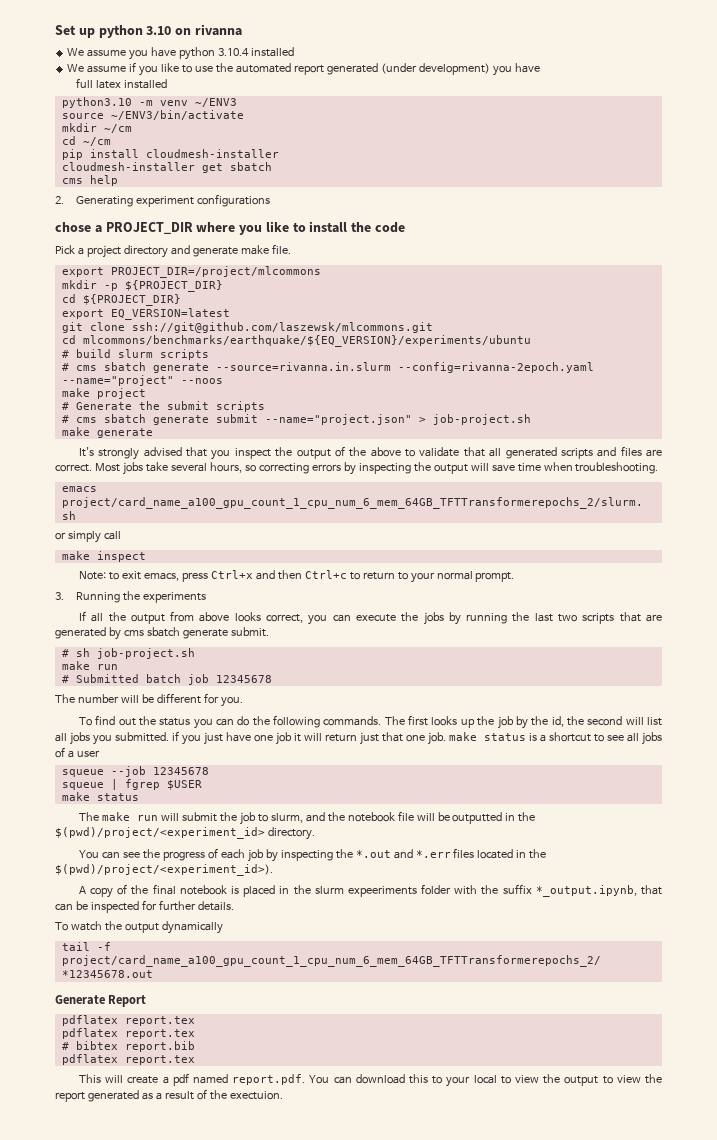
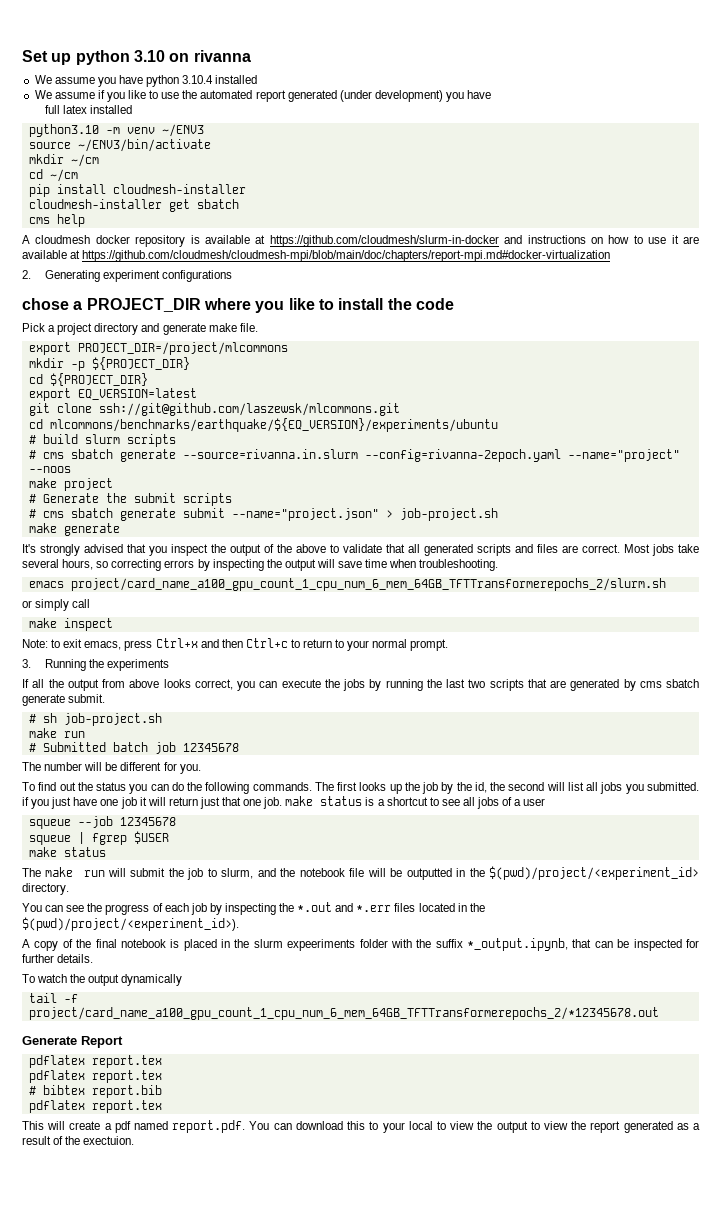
+ A cloudmesh docker repository is available at https://github.com/cloudmesh/slurm-in-docker and instructions on how to use it are available at https://github.com/cloudmesh/cloudmesh-mpi/blob/main/doc/chapters/report-mpi.md#docker-virtualization

